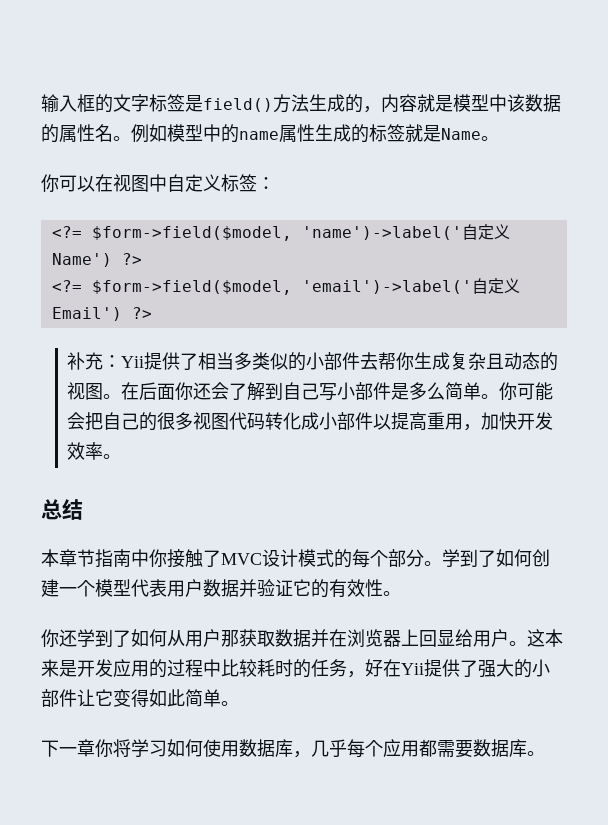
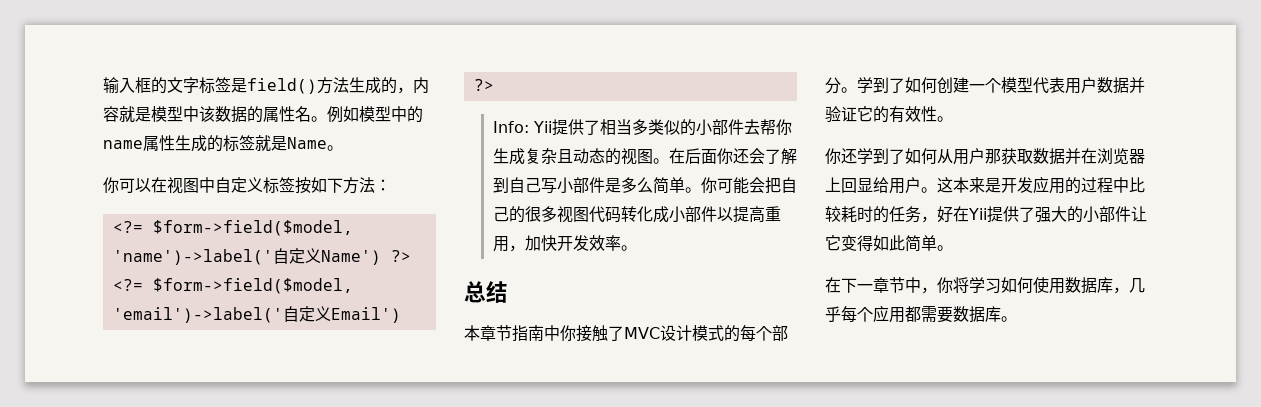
- 你可以在视图中自定义标签：
+ 你可以在视图中自定义标签按如下方法：
- 补充：Yii提供了相当多类似的小部件去帮你生成复杂且动态的视图。
+ Info: Yii提供了相当多类似的小部件去帮你生成复杂且动态的视图。
- 下一章你将学习如何使用数据库，几乎每个应用都需要数据库。
+ 在下一章节中，你将学习如何使用数据库，几乎每个应用都需要数据库。

